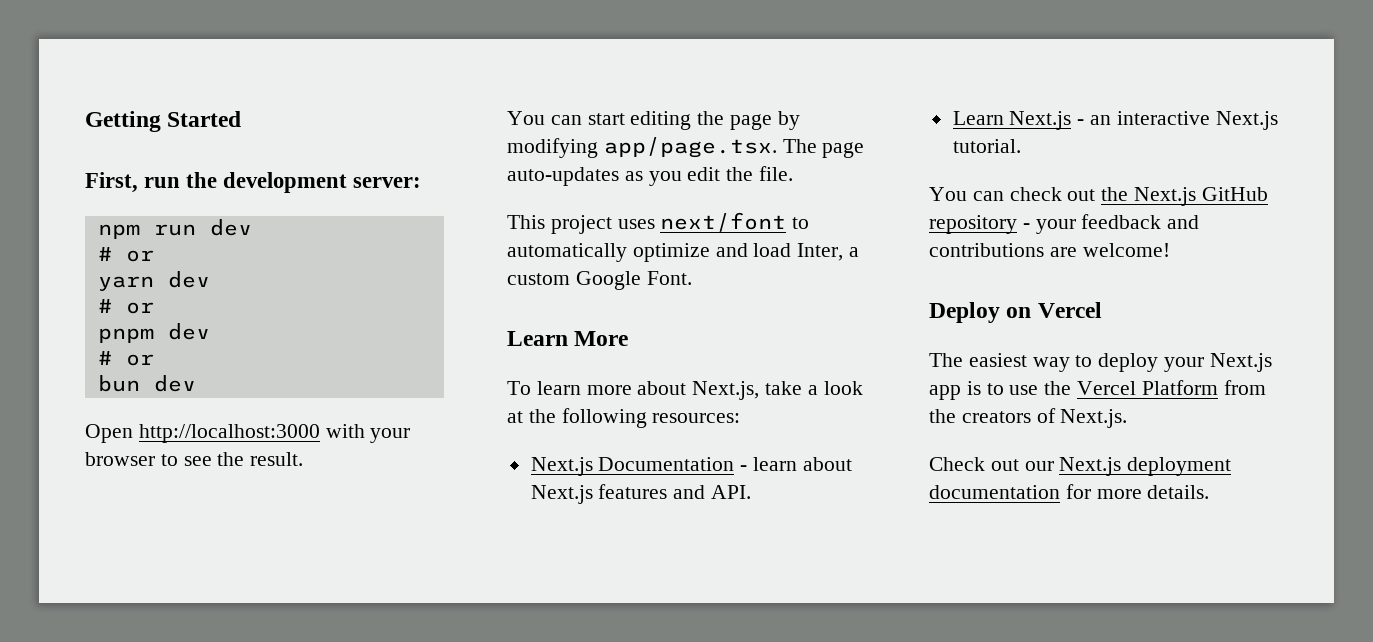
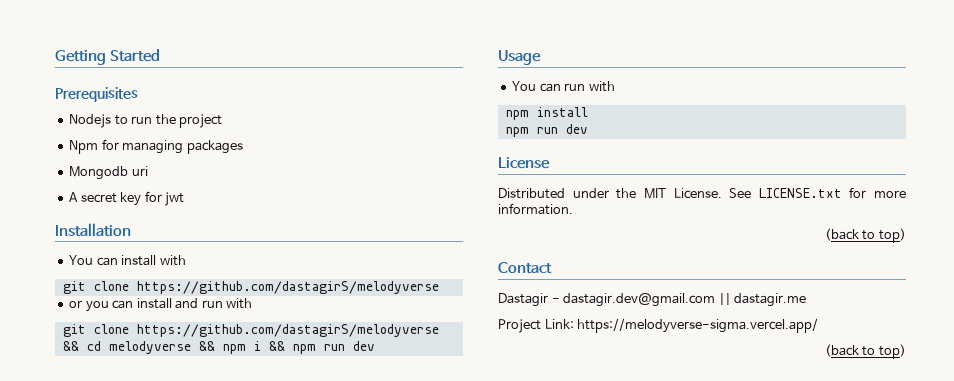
- First, run the development server:
+ Prerequisites
+ Nodejs to run the project
+ Npm for managing packages
+ Mongodb uri
+ A secret key for jwt
+ Installation
+ You can install with
+ git clone https://github.com/dastagirS/melodyverse
+ or you can install and run with
+ git clone https://github.com/dastagirS/melodyverse && cd melodyverse && npm i && npm run dev
+ Usage
+ You can run with
+ npm install
  npm run dev
- # or
- yarn dev
- # or
- pnpm dev
- # or
- bun dev
- Open http://localhost:3000 with your browser to see the result.
- You can start editing the page by modifying app/page.tsx. The page auto-updates as you edit the file.
- This project uses next/font to automatically optimize and load Inter, a custom Google Font.
- Learn More
- To learn more about Next.js, take a look at the following resources:
- Next.js Documentation - learn about Next.js features and API.
- Learn Next.js - an interactive Next.js tutorial.
- You can check out the Next.js GitHub repository - your feedback and contributions are welcome!
- Deploy on Vercel
- The easiest way to deploy your Next.js app is to use the Vercel Platform from the creators of Next.js.
- Check out our Next.js deployment documentation for more details.
+ License
+ Distributed under the MIT License. See LICENSE.txt for more information.
+ (back to top)
+ Contact
+ Dastagir - dastagir.dev@gmail.com || dastagir.me
+ Project Link: https://melodyverse-sigma.vercel.app/
+ (back to top)

